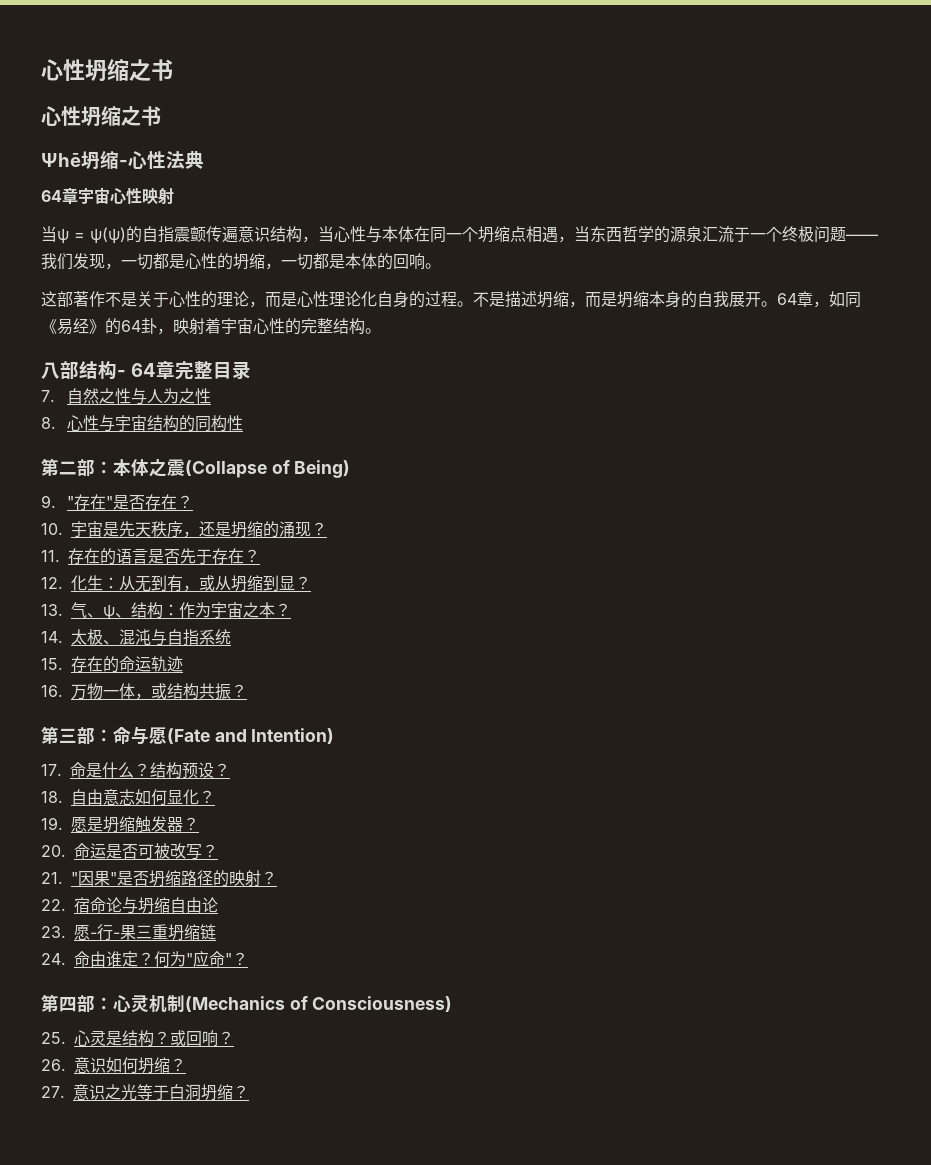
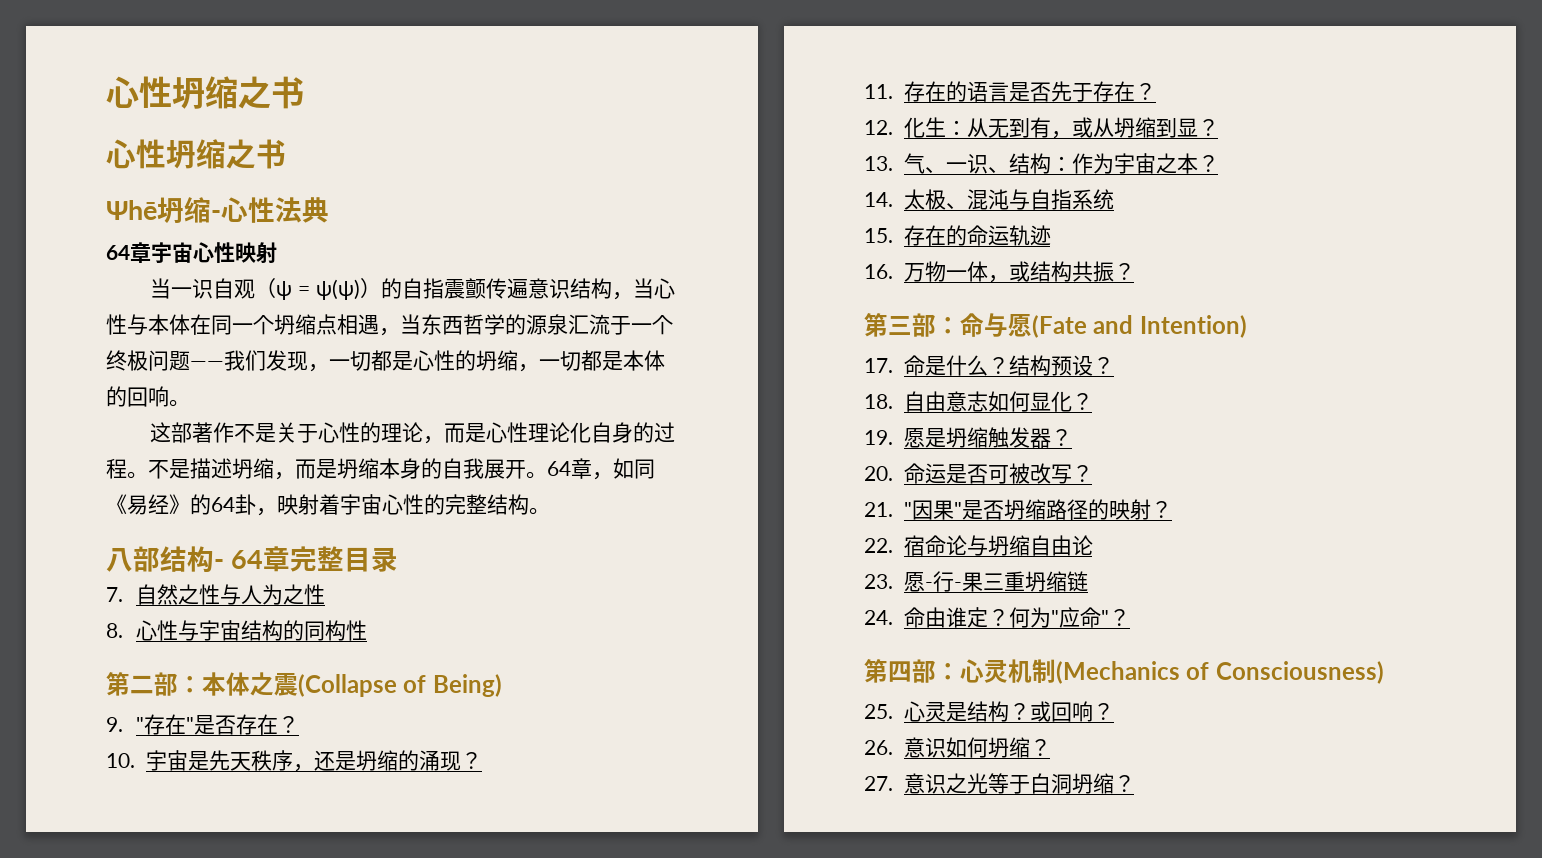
- 当ψ = ψ(ψ)的自指震颤传遍意识结构，当心性与本体在同一个坍缩点相遇，当东西哲学的源泉汇流于一个终极问题——我们发现，一切都是心性的坍缩，一切都是本体的回响。
+ 当一识自观（ψ = ψ(ψ)）的自指震颤传遍意识结构，当心性与本体在同一个坍缩点相遇，当东西哲学的源泉汇流于一个终极问题——我们发现，一切都是心性的坍缩，一切都是本体的回响。
- 13.气、ψ、结构：作为宇宙之本？
+ 13.气、一识、结构：作为宇宙之本？

